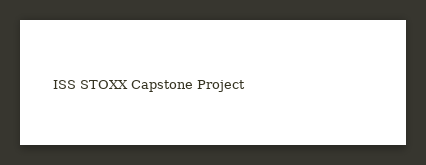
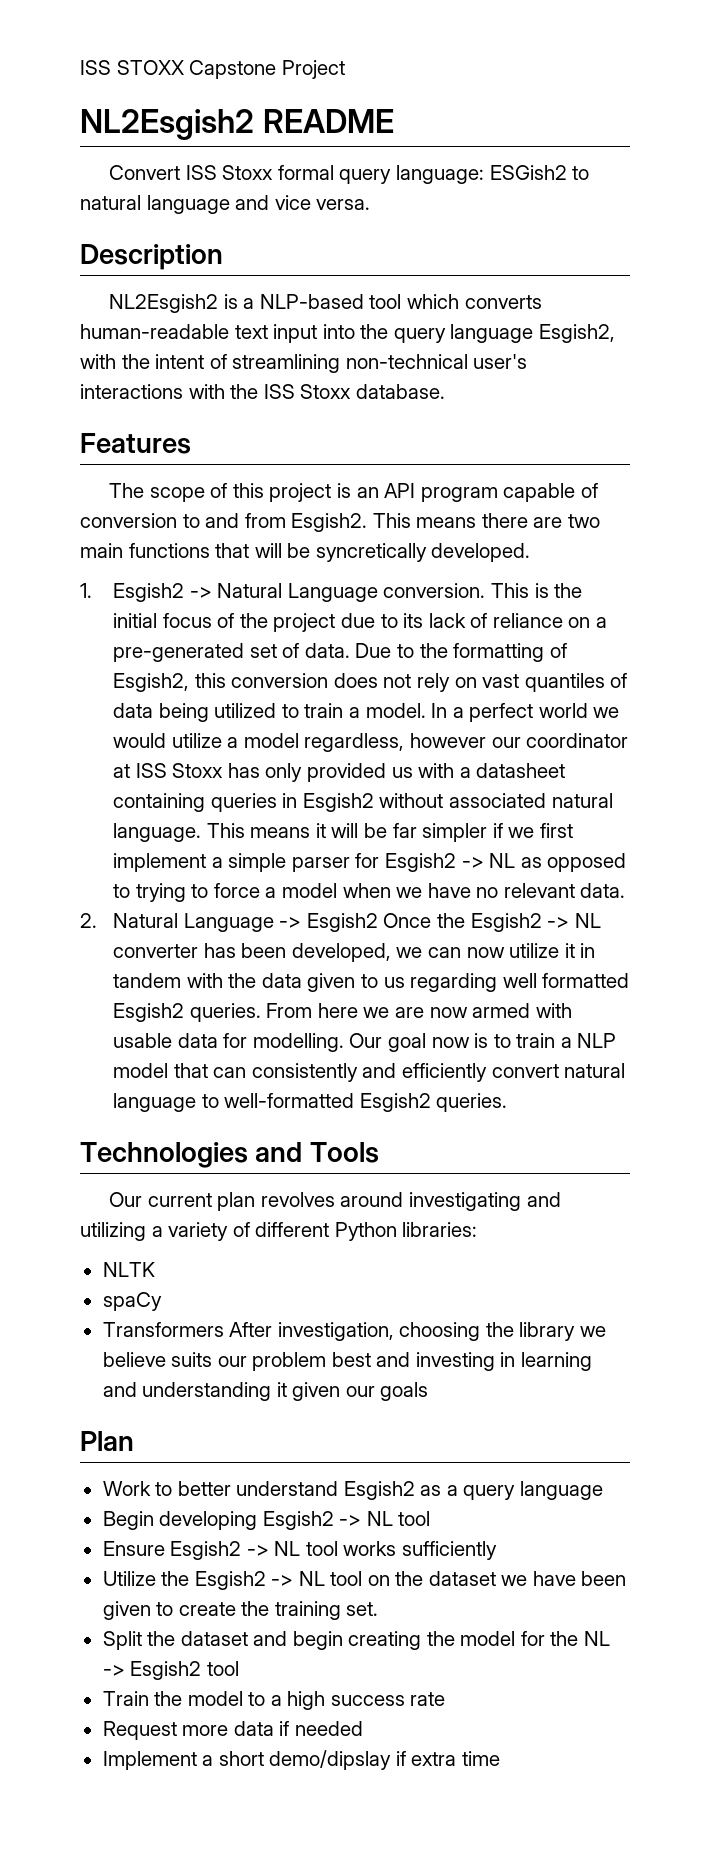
+ NL2Esgish2 README
+ Convert ISS Stoxx formal query language: ESGish2 to natural language and vice versa.
+ Description
+ NL2Esgish2 is a NLP-based tool which converts human-readable text input into the query language Esgish2, with the intent of streamlining non-technical user's interactions with the ISS Stoxx database.
+ Features
+ The scope of this project is an API program capable of conversion to and from Esgish2. This means there are two main functions that will be syncretically developed.
+ 1. Esgish2 -> Natural Language conversion. This is the initial focus of the project due to its lack of reliance on a pre-generated set of data. Due to the formatting of Esgish2, this conversion does not rely on vast quantiles of data being utilized to train a model. In a perfect world we would utilize a model regardless, however our coordinator at ISS Stoxx has only provided us with a datasheet containing queries in Esgish2 without associated natural language. This means it will be far simpler if we first implement a simple parser for Esgish2 -> NL as opposed to trying to force a model when we have no relevant data.
+ 2. Natural Language -> Esgish2 Once the Esgish2 -> NL converter has been developed, we can now utilize it in tandem with the data given to us regarding well formatted Esgish2 queries. From here we are now armed with usable data for modelling. Our goal now is to train a NLP model that can consistently and efficiently convert natural language to well-formatted Esgish2 queries.
+ Technologies and Tools
+ Our current plan revolves around investigating and utilizing a variety of different Python libraries:
+ NLTK
+ spaCy
+ Transformers After investigation, choosing the library we believe suits our problem best and investing in learning and understanding it given our goals
+ Plan
+ Work to better understand Esgish2 as a query language
+ Begin developing Esgish2 -> NL tool
+ Ensure Esgish2 -> NL tool works sufficiently
+ Utilize the Esgish2 -> NL tool on the dataset we have been given to create the training set.
+ Split the dataset and begin creating the model for the NL -> Esgish2 tool
+ Train the model to a high success rate
+ Request more data if needed
+ Implement a short demo/dipslay if extra time

